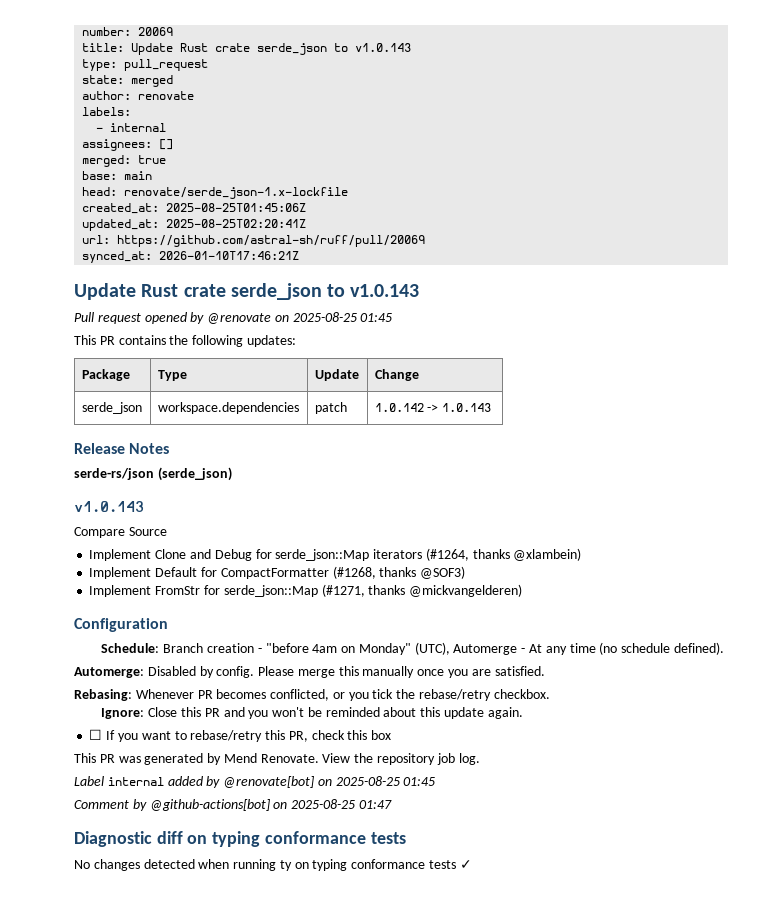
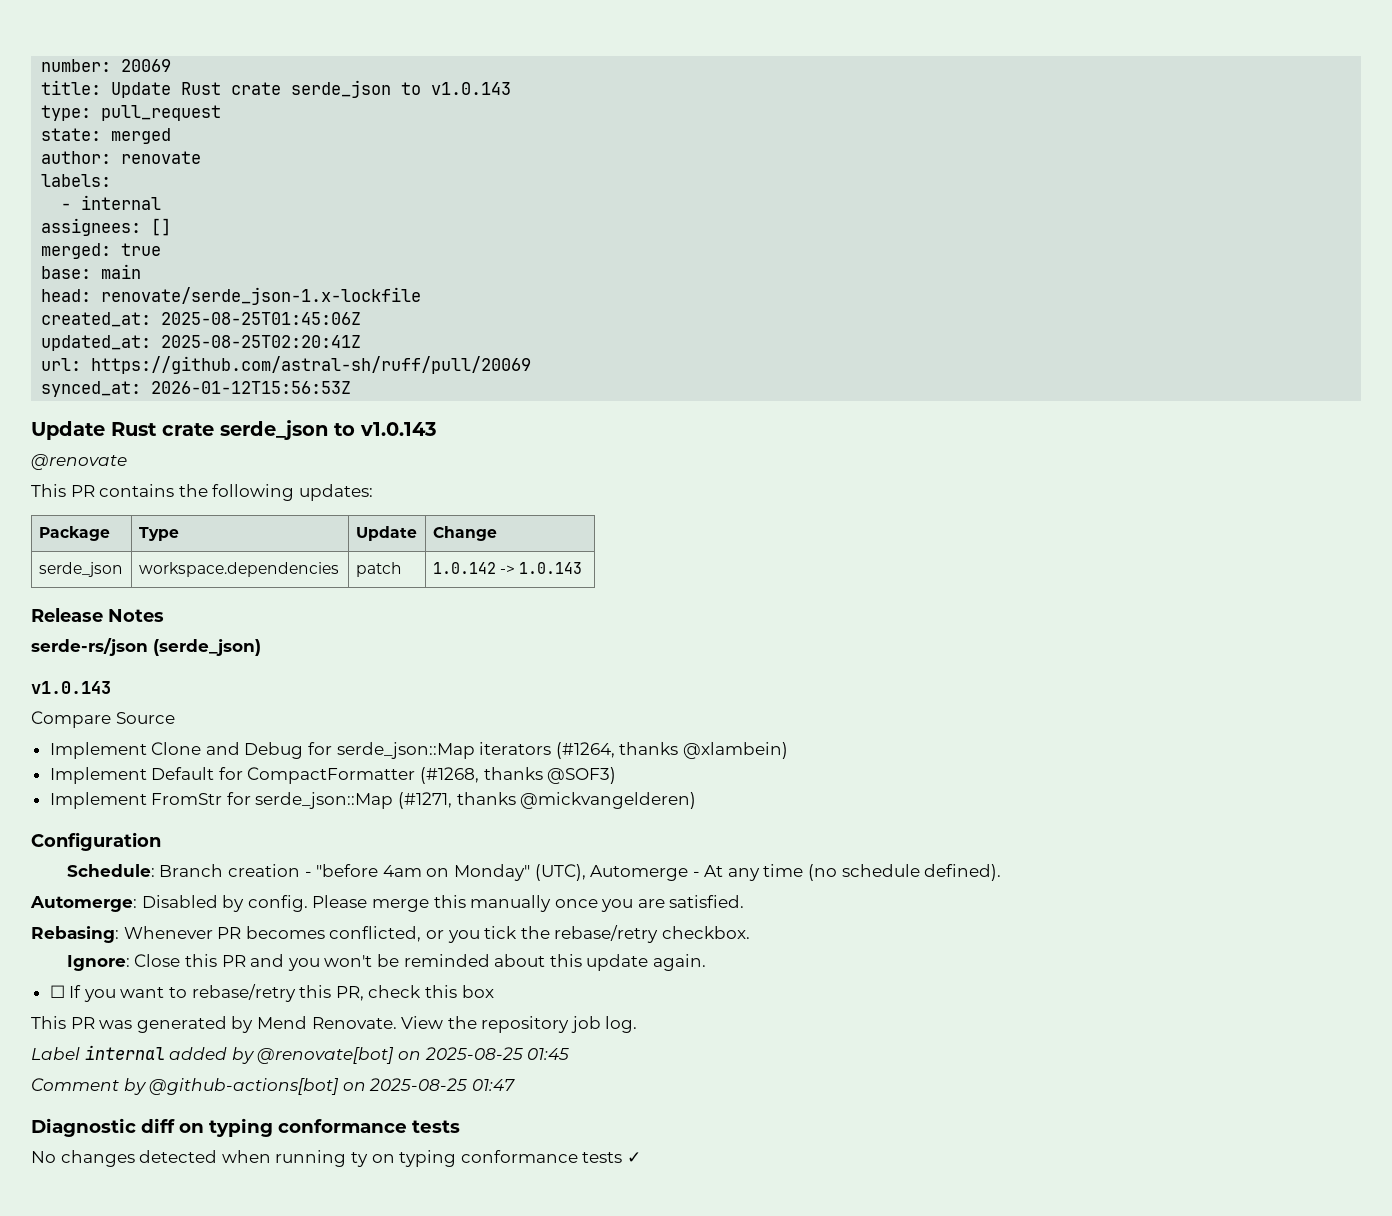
- synced_at: 2026-01-10T17:46:21Z
+ synced_at: 2026-01-12T15:56:53Z
  Update Rust crate serde_json to v1.0.143
- Pull request opened by @renovate on 2025-08-25 01:45
+ @renovate

